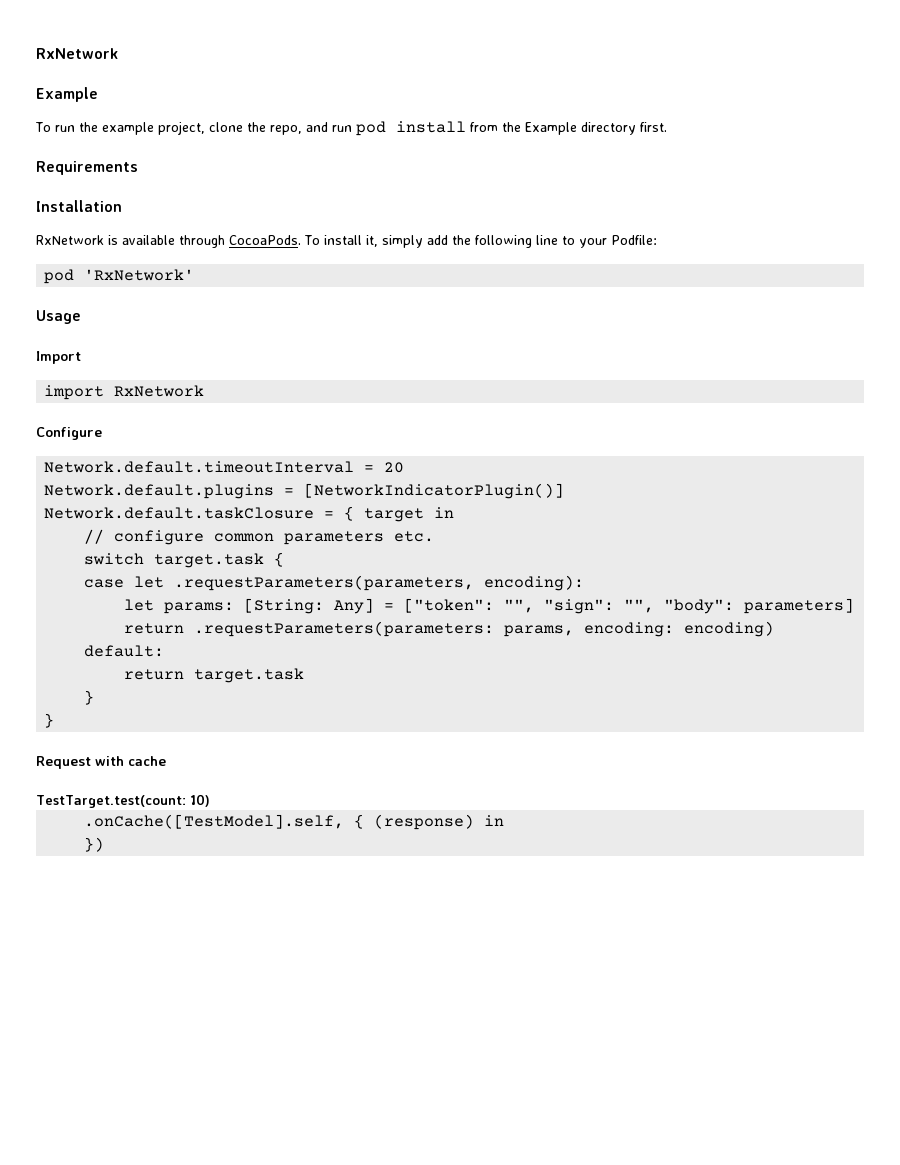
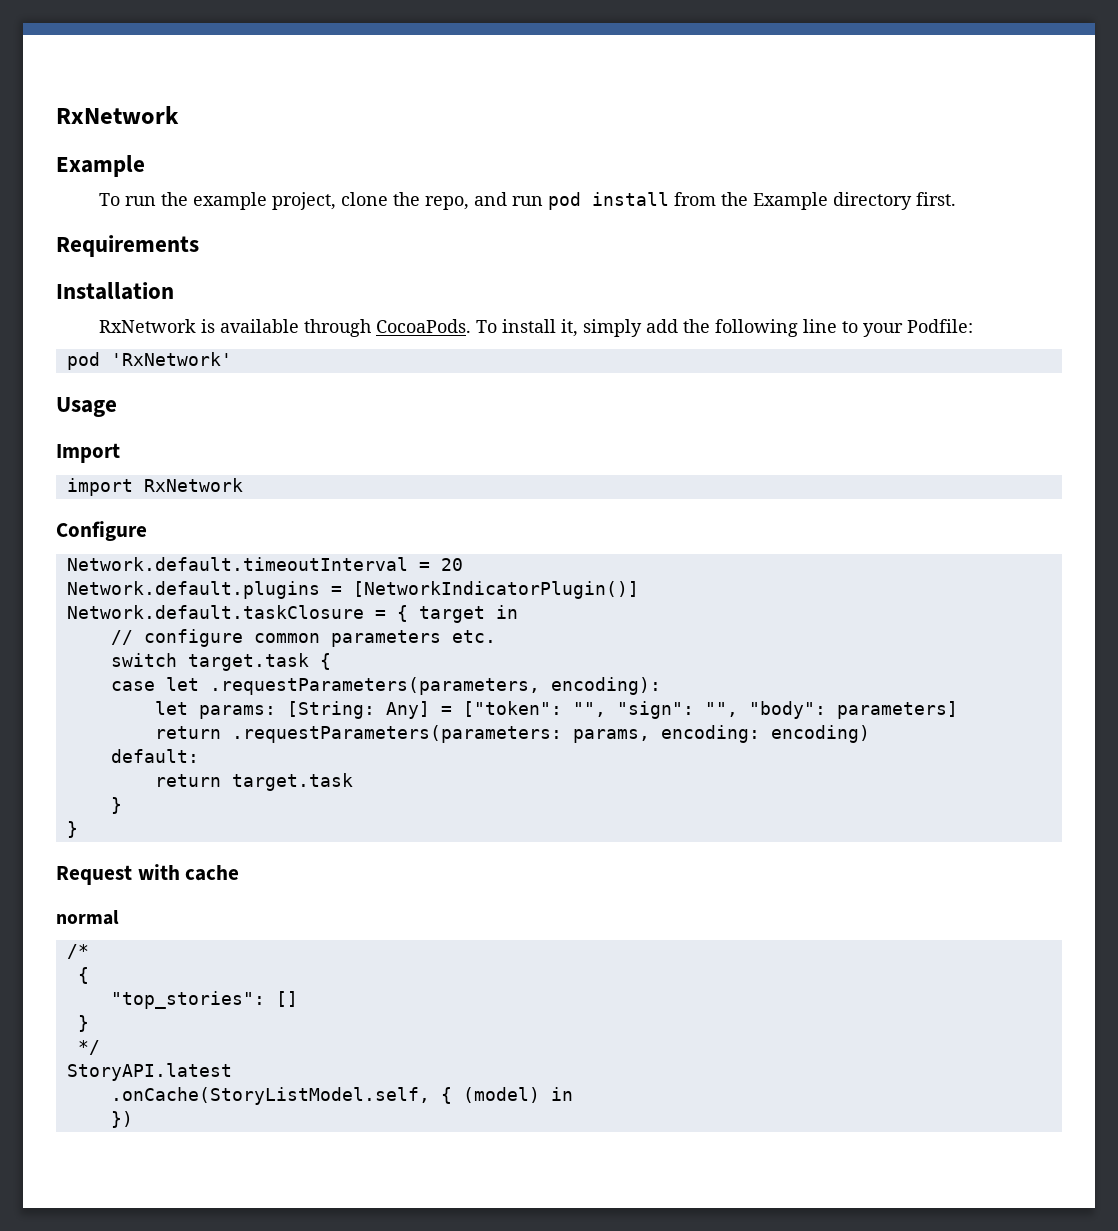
- TestTarget.test(count: 10)
- .onCache([TestModel].self, { (response) in
+ normal
+ /*
+ {
+ "top_stories": []
+ }
+ */
+ StoryAPI.latest
+ .onCache(StoryListModel.self, { (model) in

